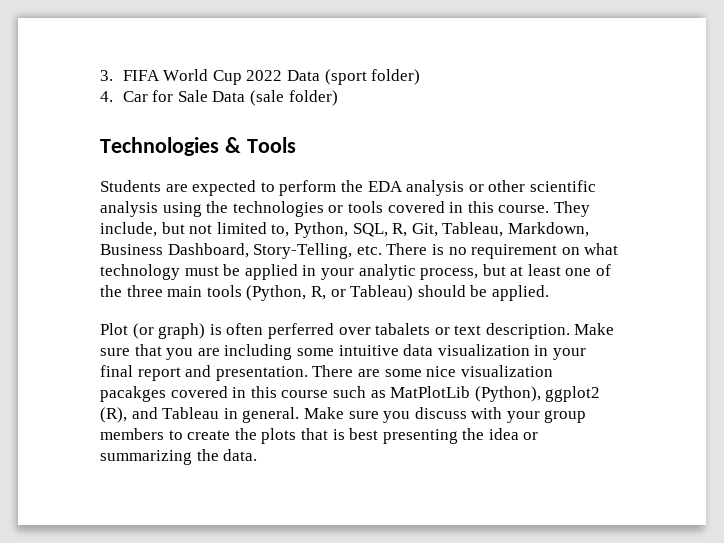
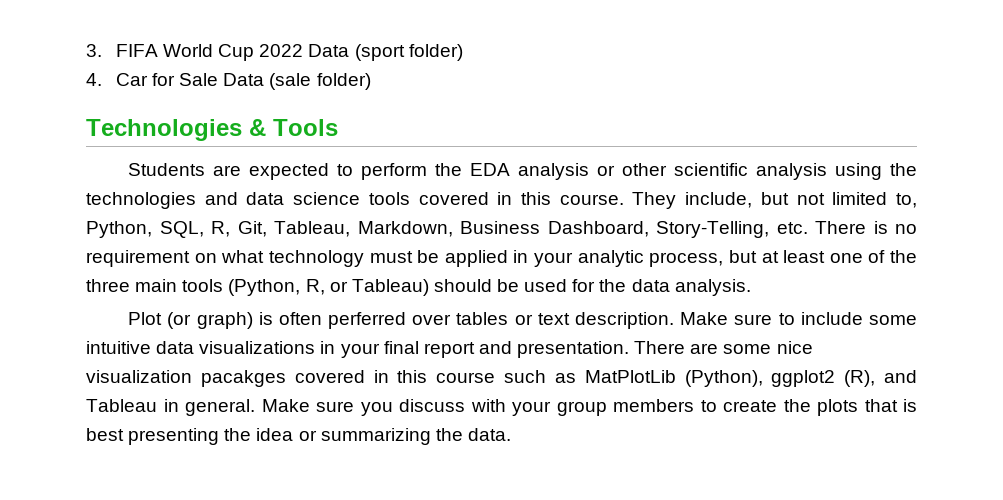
- Students are expected to perform the EDA analysis or other scientific analysis using the technologies or tools covered in this course.
+ Students are expected to perform the EDA analysis or other scientific analysis using the technologies and data science tools covered in this course.
- They include, but not limited to, Python, SQL, R, Git, Tableau, Markdown, Business Dashboard, Story-Telling, etc. There is no requirement on what technology must be applied in your analytic process, but at least one of the three main tools (Python, R, or Tableau) should be applied.
+ They include, but not limited to, Python, SQL, R, Git, Tableau, Markdown, Business Dashboard, Story-Telling, etc. There is no requirement on what technology must be applied in your analytic process, but at least one of the three main tools (Python, R, or Tableau) should be used for the data analysis.
- Plot (or graph) is often perferred over tabalets or text description.
+ Plot (or graph) is often perferred over tables or text description.
- Make sure that you are including some intuitive data visualization in your final report and presentation.
+ Make sure to include some intuitive data visualizations in your final report and presentation.

